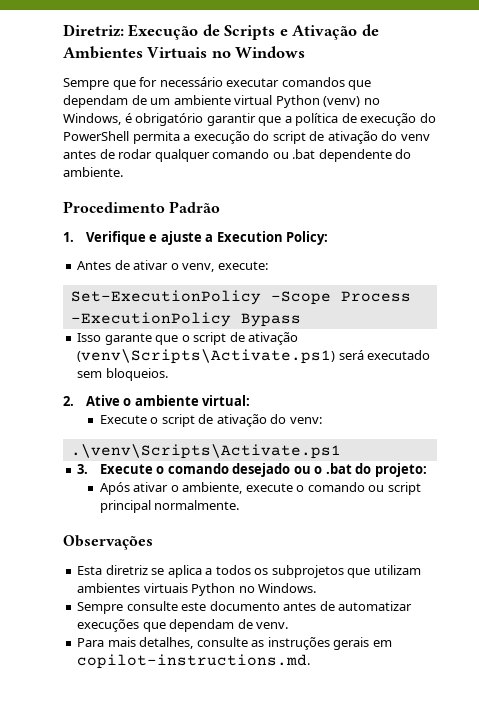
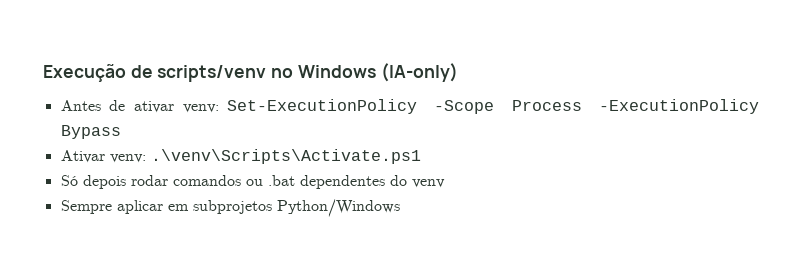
- Diretriz: Execução de Scripts e Ativação de Ambientes Virtuais no Windows
- Sempre que for necessário executar comandos que dependam de um ambiente virtual Python (venv) no Windows, é obrigatório garantir que a política de execução do PowerShell permita a execução do script de ativação do venv antes de rodar qualquer comando ou .bat dependente do ambiente.
- Procedimento Padrão
- 1. Verifique e ajuste a Execution Policy:
+ Execução de scripts/venv no Windows (IA-only)
- Antes de ativar o venv, execute:
- Set-ExecutionPolicy -Scope Process -ExecutionPolicy Bypass
+ Antes de ativar venv: Set-ExecutionPolicy -Scope Process -ExecutionPolicy Bypass
- Isso garante que o script de ativação (venv\Scripts\Activate.ps1) será executado sem bloqueios.
- 2. Ative o ambiente virtual:
- Execute o script de ativação do venv:
- .\venv\Scripts\Activate.ps1
+ Ativar venv: .\venv\Scripts\Activate.ps1
- 3. Execute o comando desejado ou o .bat do projeto:
- Após ativar o ambiente, execute o comando ou script principal normalmente.
- Observações
- Esta diretriz se aplica a todos os subprojetos que utilizam ambientes virtuais Python no Windows.
- Sempre consulte este documento antes de automatizar execuções que dependam de venv.
- Para mais detalhes, consulte as instruções gerais em copilot-instructions.md.
+ Só depois rodar comandos ou .bat dependentes do venv
+ Sempre aplicar em subprojetos Python/Windows

